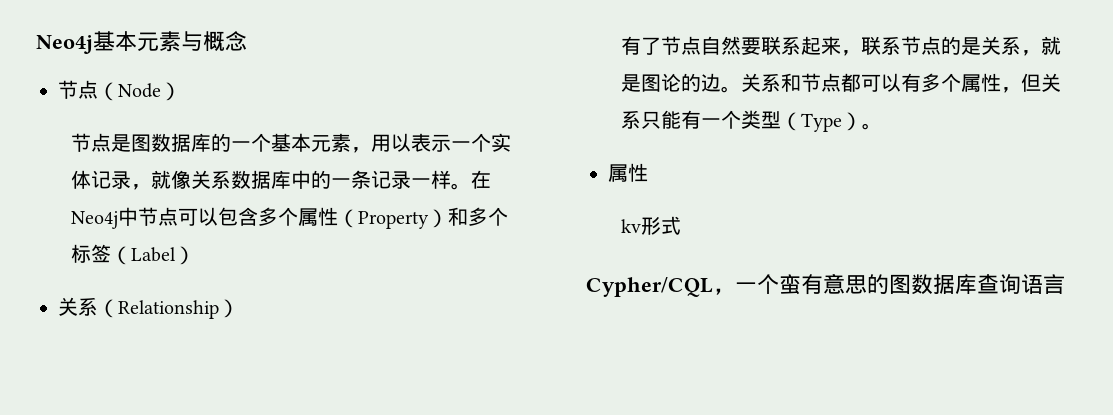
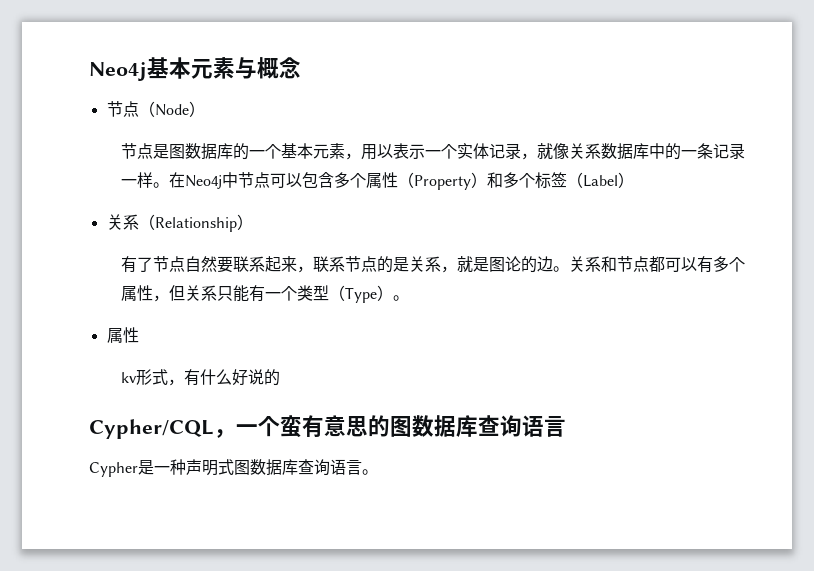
- kv形式
+ kv形式，有什么好说的
+ Cypher是一种声明式图数据库查询语言。

